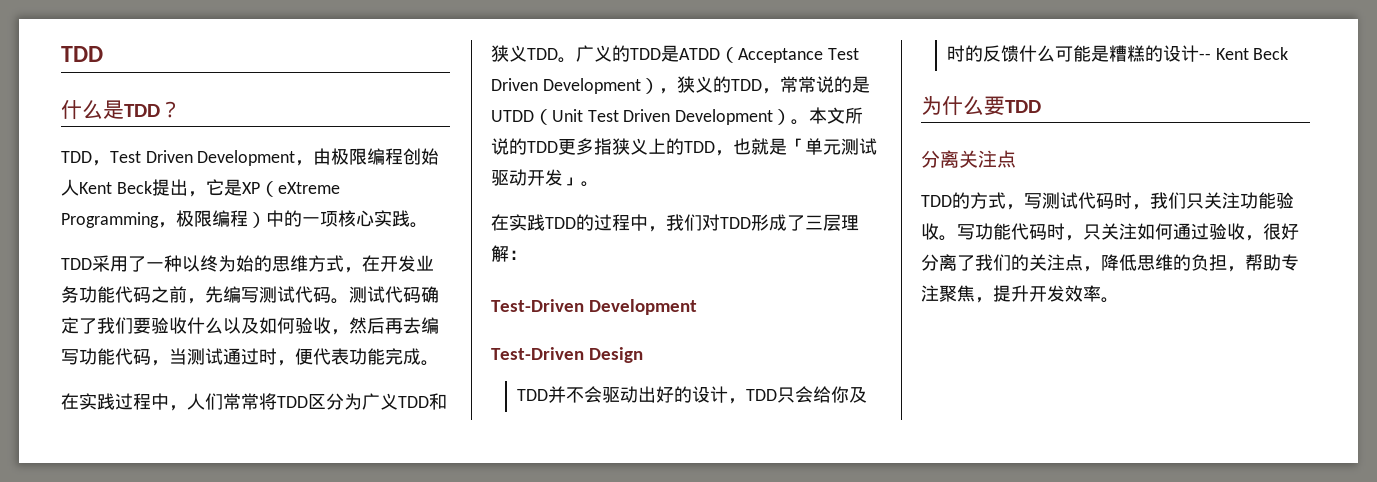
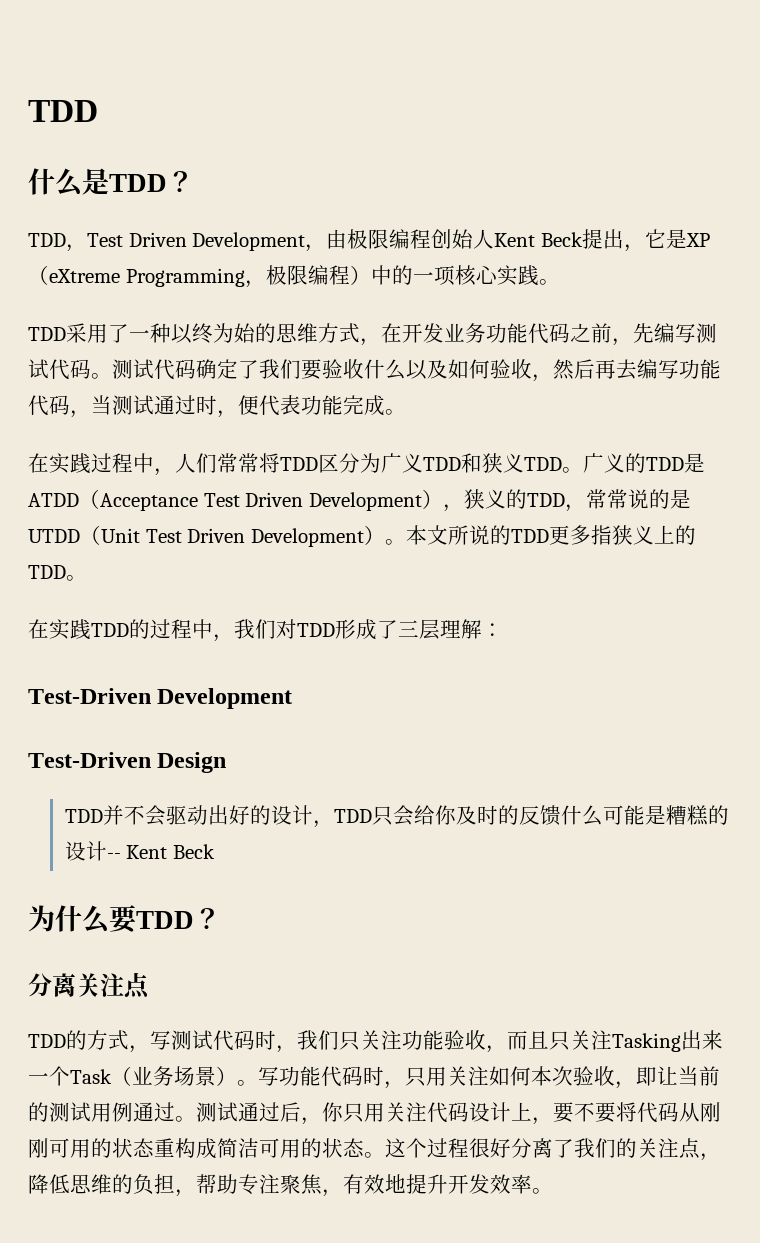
- 本文所说的TDD更多指狭义上的TDD，也就是「单元测试驱动开发」。
+ 本文所说的TDD更多指狭义上的TDD。
- 为什么要TDD
+ 为什么要TDD？
- TDD的方式，写测试代码时，我们只关注功能验收。
+ TDD的方式，写测试代码时，我们只关注功能验收，而且只关注Tasking出来一个Task（业务场景）。
- 写功能代码时，只关注如何通过验收，很好分离了我们的关注点，降低思维的负担，帮助专注聚焦，提升开发效率。
+ 写功能代码时，只用关注如何本次验收，即让当前的测试用例通过。测试通过后，你只用关注代码设计上，要不要将代码从刚刚可用的状态重构成简洁可用的状态。这个过程很好分离了我们的关注点，降低思维的负担，帮助专注聚焦，有效地提升开发效率。

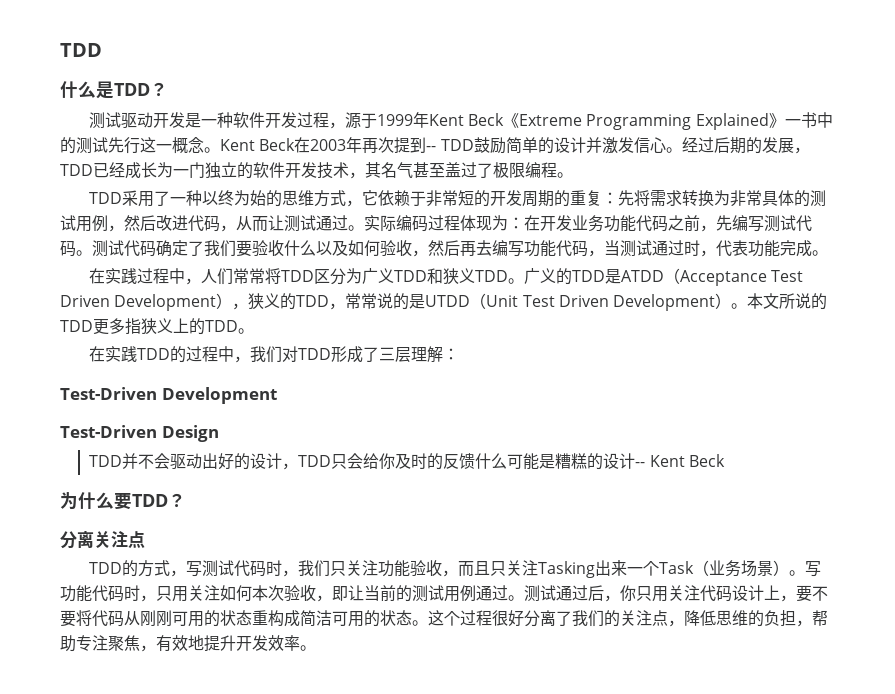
- TDD，Test Driven Development，由极限编程创始人Kent Beck提出，它是XP（eXtreme Programming，极限编程）中的一项核心实践。
+ 测试驱动开发是一种软件开发过程，源于1999年Kent Beck《Extreme Programming Explained》一书中的测试先行这一概念。Kent Beck在2003年再次提到-- TDD鼓励简单的设计并激发信心。经过后期的发展，TDD已经成长为一门独立的软件开发技术，其名气甚至盖过了极限编程。
- TDD采用了一种以终为始的思维方式，在开发业务功能代码之前，先编写测试代码。
+ TDD采用了一种以终为始的思维方式，它依赖于非常短的开发周期的重复：先将需求转换为非常具体的测试用例，然后改进代码，从而让测试通过。实际编码过程体现为：在开发业务功能代码之前，先编写测试代码。
- 测试代码确定了我们要验收什么以及如何验收，然后再去编写功能代码，当测试通过时，便代表功能完成。
+ 测试代码确定了我们要验收什么以及如何验收，然后再去编写功能代码，当测试通过时，代表功能完成。

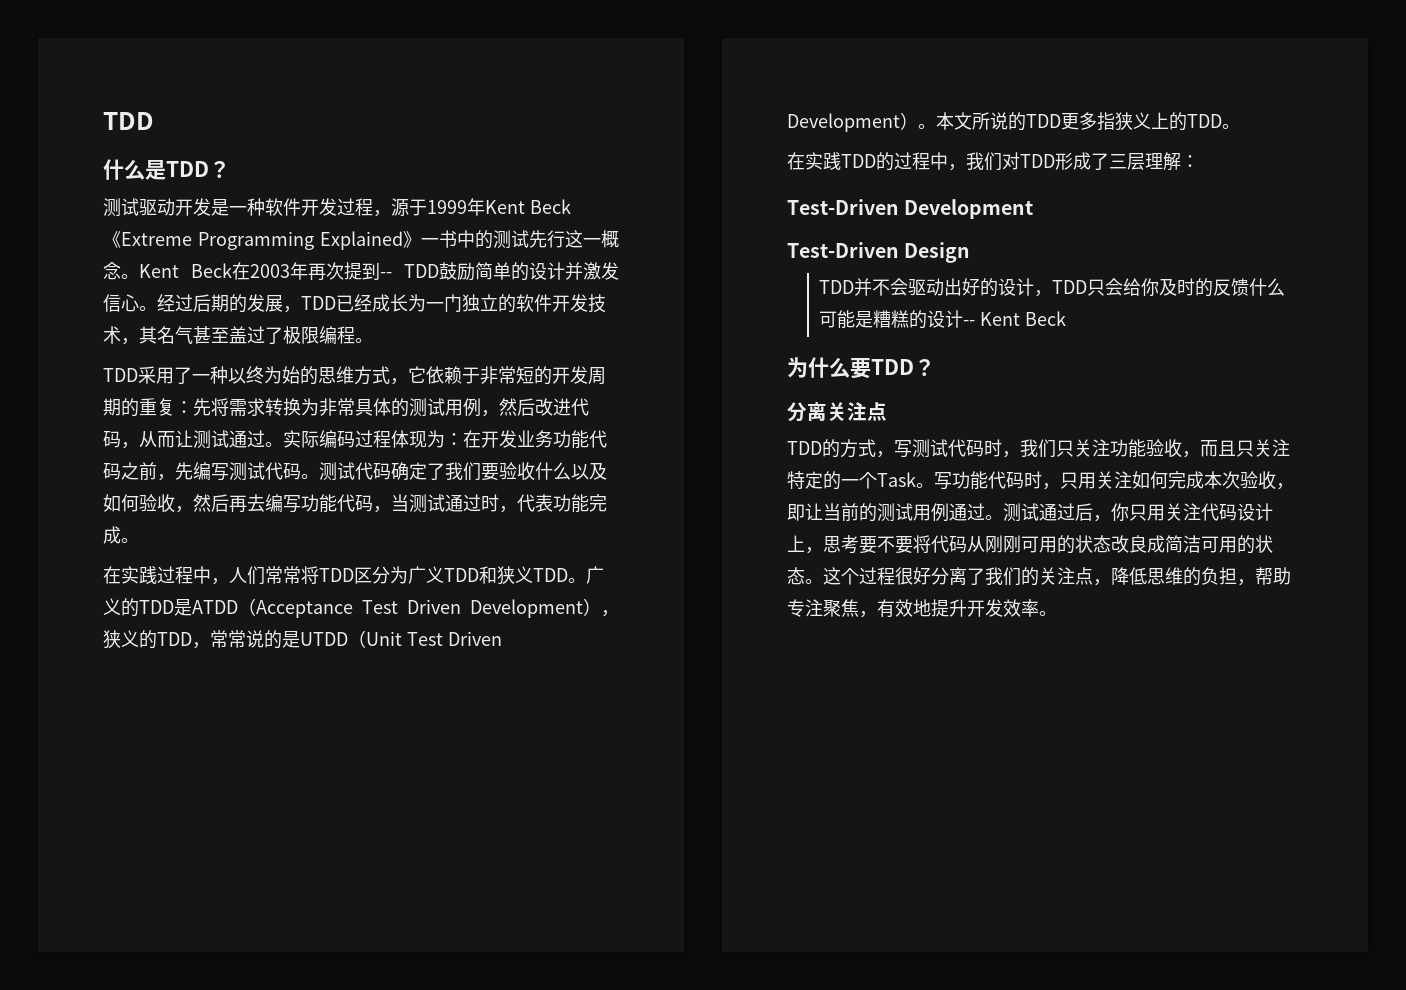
- TDD的方式，写测试代码时，我们只关注功能验收，而且只关注Tasking出来一个Task（业务场景）。
+ TDD的方式，写测试代码时，我们只关注功能验收，而且只关注特定的一个Task。
- 写功能代码时，只用关注如何本次验收，即让当前的测试用例通过。
+ 写功能代码时，只用关注如何完成本次验收，即让当前的测试用例通过。
- 测试通过后，你只用关注代码设计上，要不要将代码从刚刚可用的状态重构成简洁可用的状态。
+ 测试通过后，你只用关注代码设计上，思考要不要将代码从刚刚可用的状态改良成简洁可用的状态。

